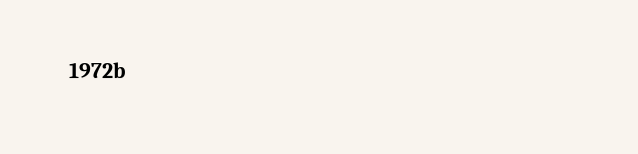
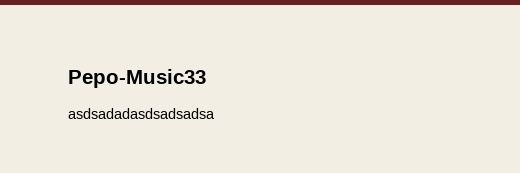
- 1972b
+ Pepo-Music33
+ asdsadadasdsadsadsa

